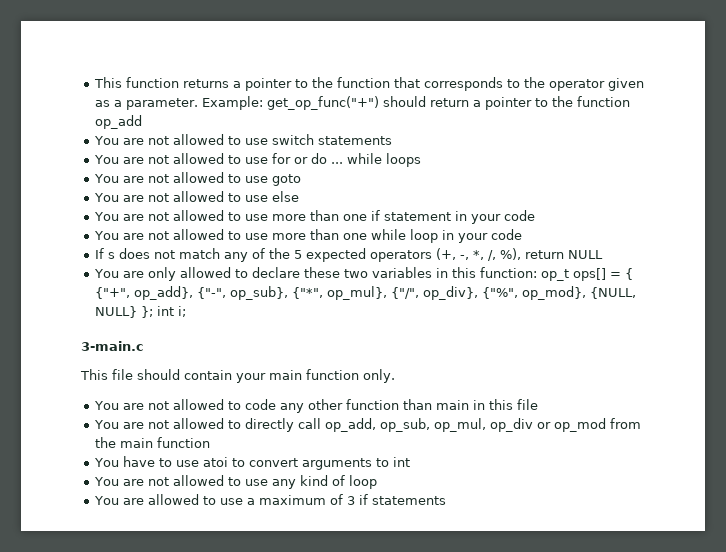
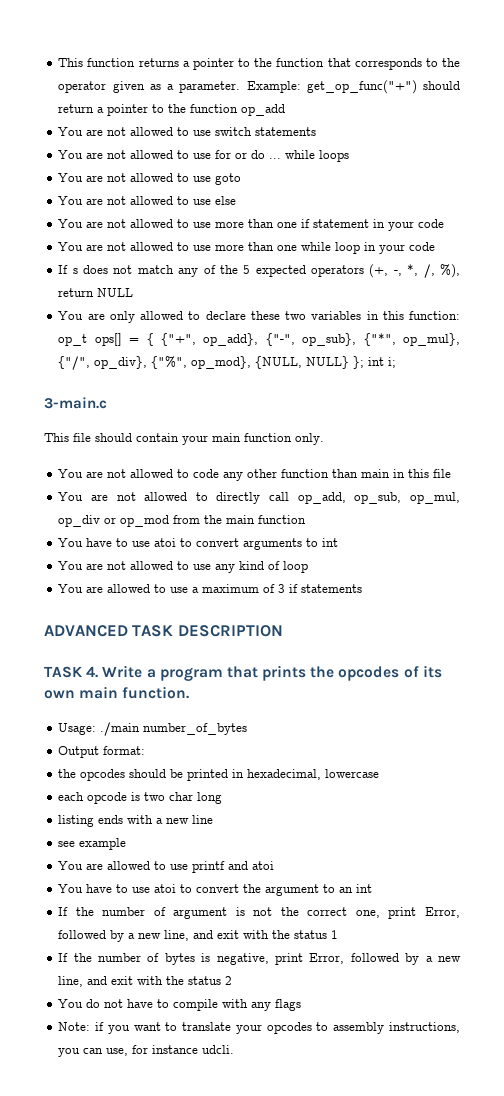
+ ADVANCED TASK DESCRIPTION
+ TASK 4. Write a program that prints the opcodes of its own main function.
+ Usage: ./main number_of_bytes
+ Output format:
+ the opcodes should be printed in hexadecimal, lowercase
+ each opcode is two char long
+ listing ends with a new line
+ see example
+ You are allowed to use printf and atoi
+ You have to use atoi to convert the argument to an int
+ If the number of argument is not the correct one, print Error, followed by a new line, and exit with the status 1
+ If the number of bytes is negative, print Error, followed by a new line, and exit with the status 2
+ You do not have to compile with any flags
+ Note: if you want to translate your opcodes to assembly instructions, you can use, for instance udcli.

